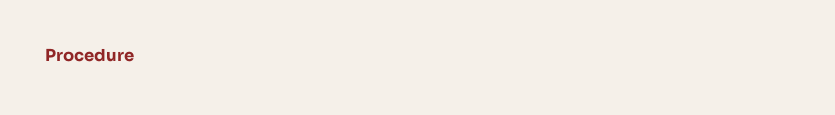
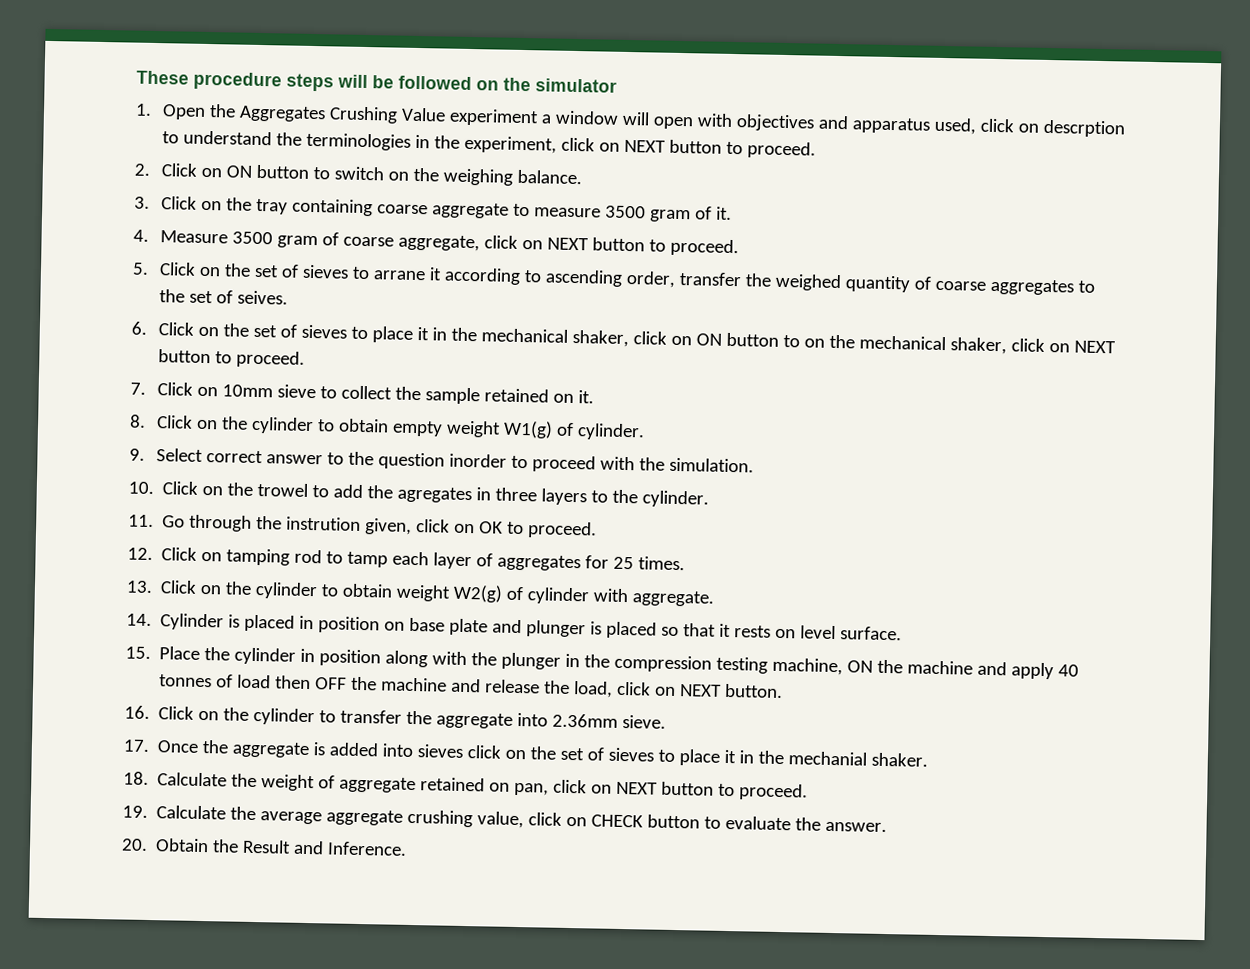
- Procedure
+ These procedure steps will be followed on the simulator
+ 1. Open the Aggregates Crushing Value experiment a window will open with objectives and apparatus used, click on descrption to understand the terminologies in the experiment, click on NEXT button to proceed.
+ 2. Click on ON button to switch on the weighing balance.
+ 3. Click on the tray containing coarse aggregate to measure 3500 gram of it.
+ 4. Measure 3500 gram of coarse aggregate, click on NEXT button to proceed.
+ 5. Click on the set of sieves to arrane it according to ascending order, transfer the weighed quantity of coarse aggregates to the set of seives.
+ 6. Click on the set of sieves to place it in the mechanical shaker, click on ON button to on the mechanical shaker, click on NEXT button to proceed.
+ 7. Click on 10mm sieve to collect the sample retained on it.
+ 8. Click on the cylinder to obtain empty weight W1(g) of cylinder.
+ 9. Select correct answer to the question inorder to proceed with the simulation.
+ 10. Click on the trowel to add the agregates in three layers to the cylinder.
+ 11. Go through the instrution given, click on OK to proceed.
+ 12. Click on tamping rod to tamp each layer of aggregates for 25 times.
+ 13. Click on the cylinder to obtain weight W2(g) of cylinder with aggregate.
+ 14. Cylinder is placed in position on base plate and plunger is placed so that it rests on level surface.
+ 15. Place the cylinder in position along with the plunger in the compression testing machine, ON the machine and apply 40 tonnes of load then OFF the machine and release the load, click on NEXT button.
+ 16. Click on the cylinder to transfer the aggregate into 2.36mm sieve.
+ 17. Once the aggregate is added into sieves click on the set of sieves to place it in the mechanial shaker.
+ 18. Calculate the weight of aggregate retained on pan, click on NEXT button to proceed.
+ 19. Calculate the average aggregate crushing value, click on CHECK button to evaluate the answer.
+ 20. Obtain the Result and Inference.

